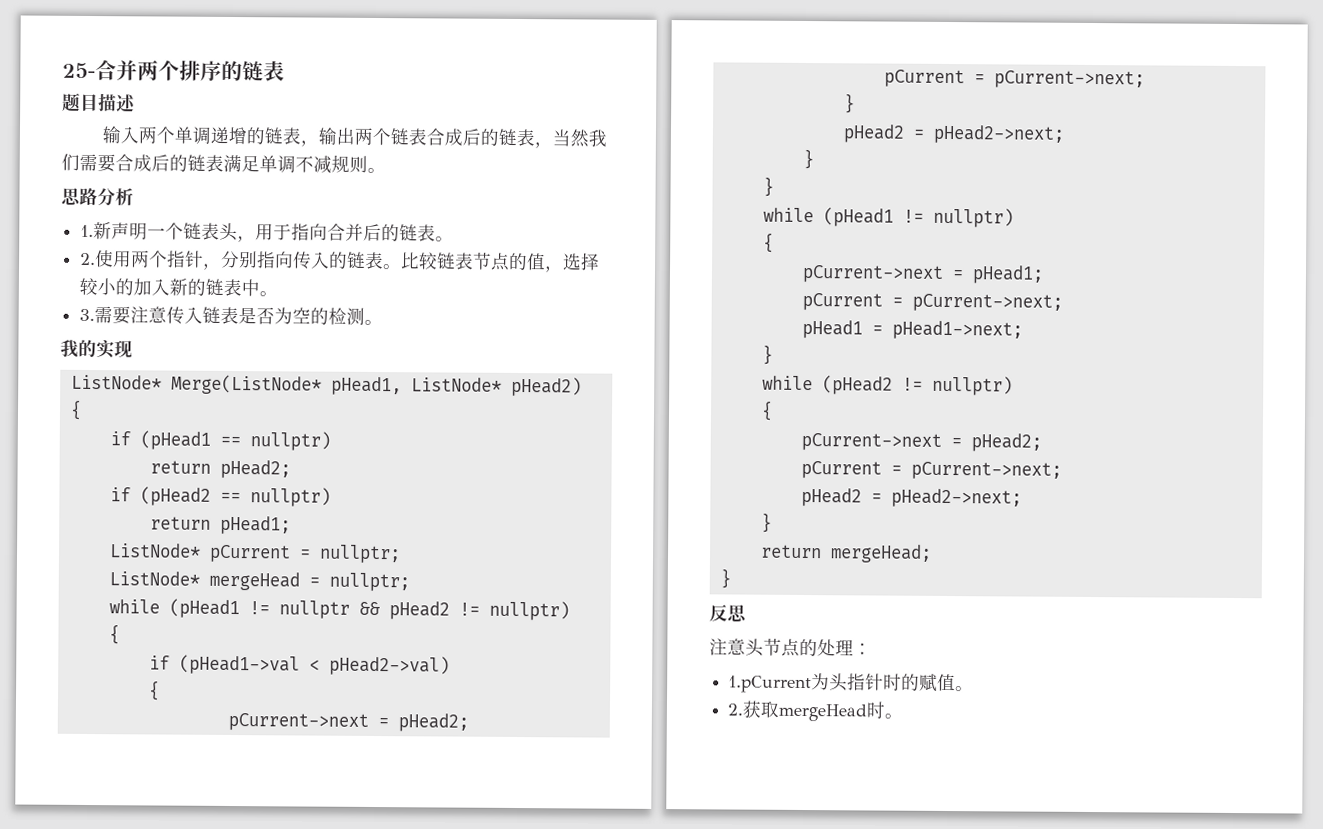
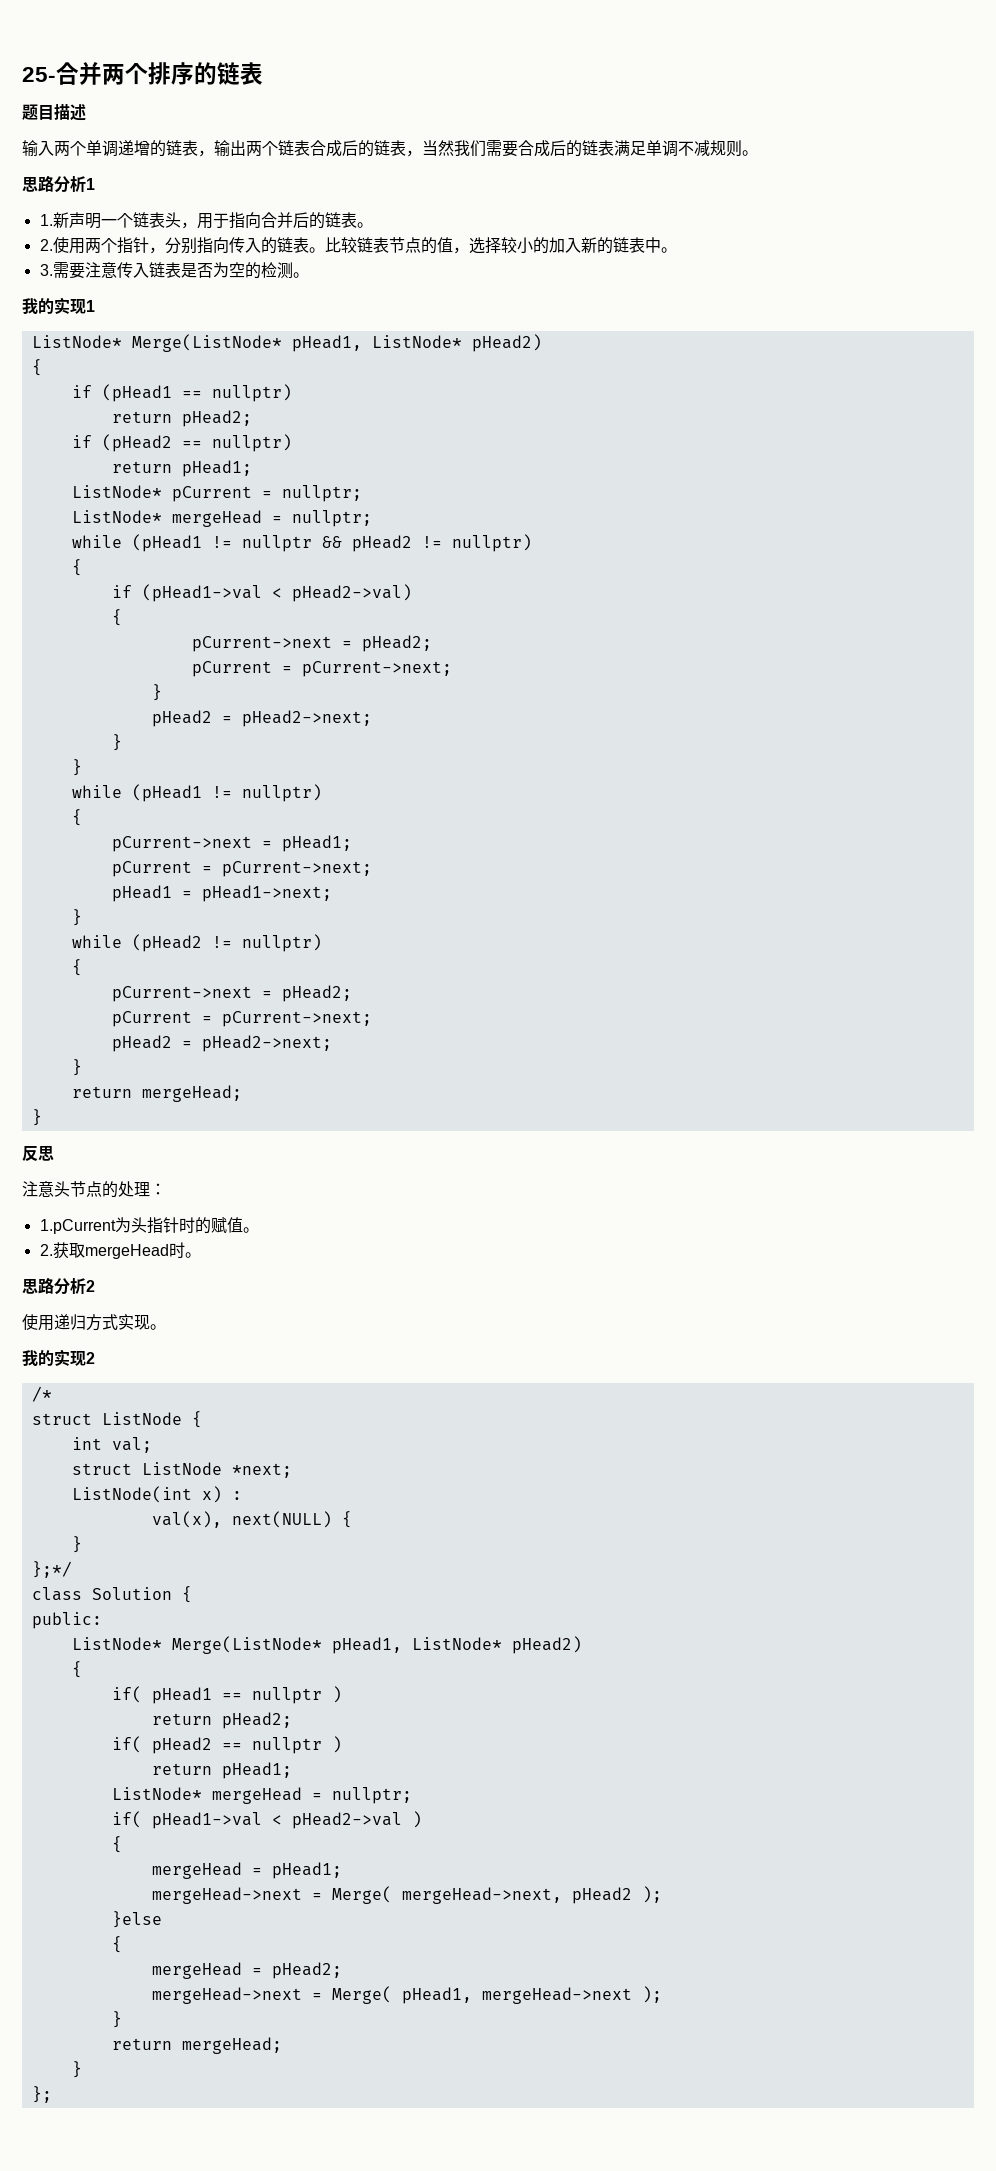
- 思路分析
+ 思路分析1
- 我的实现
+ 我的实现1
+ 思路分析2
+ 使用递归方式实现。
+ 我的实现2
+ /*
+ struct ListNode {
+ int val;
+ struct ListNode *next;
+ ListNode(int x) :
+ val(x), next(NULL) {
+ }
+ };*/
+ class Solution {
+ public:
+ ListNode* Merge(ListNode* pHead1, ListNode* pHead2)
+ {
+ if( pHead1 == nullptr )
+ return pHead2;
+ if( pHead2 == nullptr )
+ return pHead1;
+ ListNode* mergeHead = nullptr;
+ if( pHead1->val < pHead2->val )
+ {
+ mergeHead = pHead1;
+ mergeHead->next = Merge( mergeHead->next, pHead2 );
+ }else
+ {
+ mergeHead = pHead2;
+ mergeHead->next = Merge( pHead1, mergeHead->next );
+ }
+ return mergeHead;
+ }
+ };

